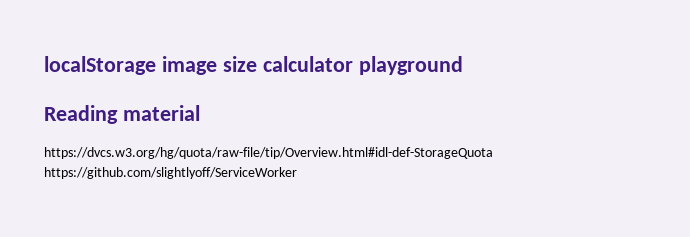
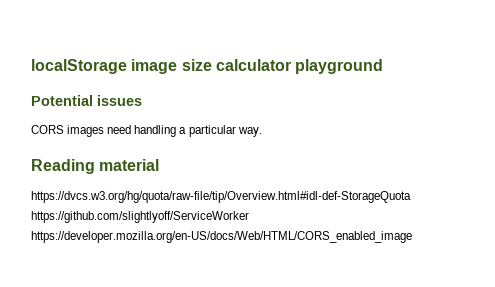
+ Potential issues
+ CORS images need handling a particular way.
- https://dvcs.w3.org/hg/quota/raw-file/tip/Overview.html#idl-def-StorageQuota https://github.com/slightlyoff/ServiceWorker
+ https://dvcs.w3.org/hg/quota/raw-file/tip/Overview.html#idl-def-StorageQuota https://github.com/slightlyoff/ServiceWorker https://developer.mozilla.org/en-US/docs/Web/HTML/CORS_enabled_image

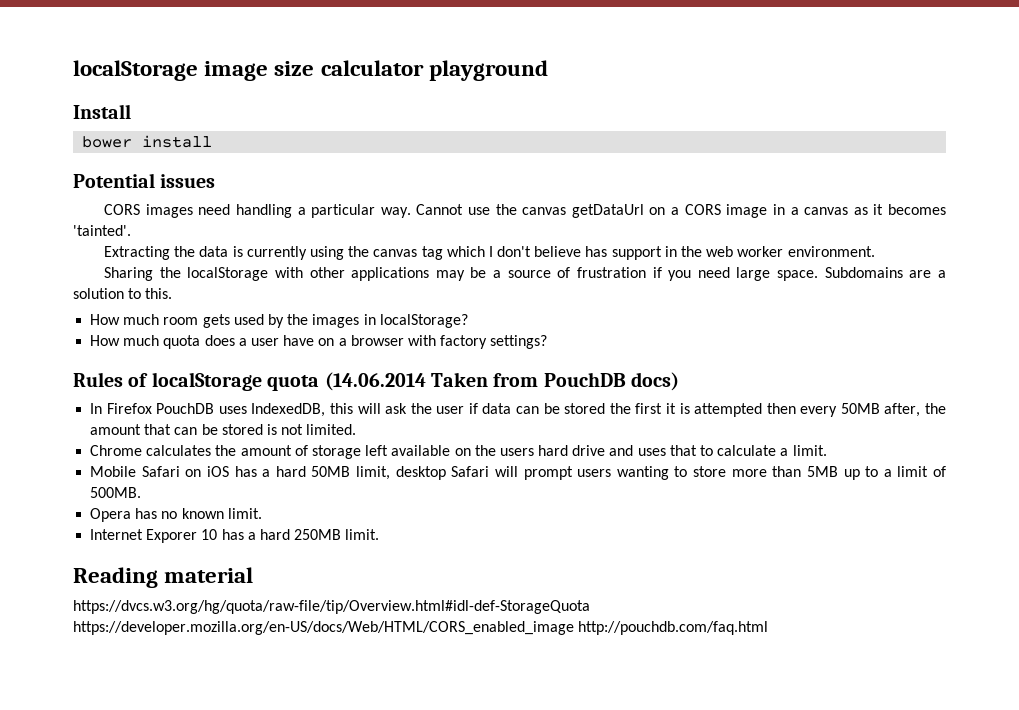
+ Install
+ bower install
+ Cannot use the canvas getDataUrl on a CORS image in a canvas as it becomes 'tainted'.
+ Extracting the data is currently using the canvas tag which I don't believe has support in the web worker environment.
+ Sharing the localStorage with other applications may be a source of frustration if you need large space. Subdomains are a solution to this.
+ How much room gets used by the images in localStorage?
+ How much quota does a user have on a browser with factory settings?
+ Rules of localStorage quota (14.06.2014 Taken from PouchDB docs)
+ In Firefox PouchDB uses IndexedDB, this will ask the user if data can be stored the first it is attempted then every 50MB after, the amount that can be stored is not limited.
+ Chrome calculates the amount of storage left available on the users hard drive and uses that to calculate a limit.
+ Mobile Safari on iOS has a hard 50MB limit, desktop Safari will prompt users wanting to store more than 5MB up to a limit of 500MB.
+ Opera has no known limit.
+ Internet Exporer 10 has a hard 250MB limit.
- https://dvcs.w3.org/hg/quota/raw-file/tip/Overview.html#idl-def-StorageQuota https://github.com/slightlyoff/ServiceWorker https://developer.mozilla.org/en-US/docs/Web/HTML/CORS_enabled_image
+ https://dvcs.w3.org/hg/quota/raw-file/tip/Overview.html#idl-def-StorageQuota https://developer.mozilla.org/en-US/docs/Web/HTML/CORS_enabled_image http://pouchdb.com/faq.html

